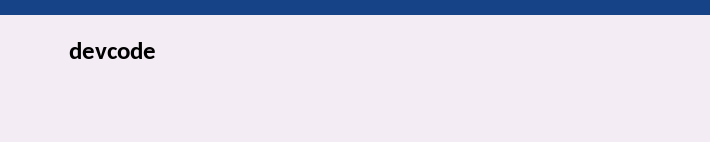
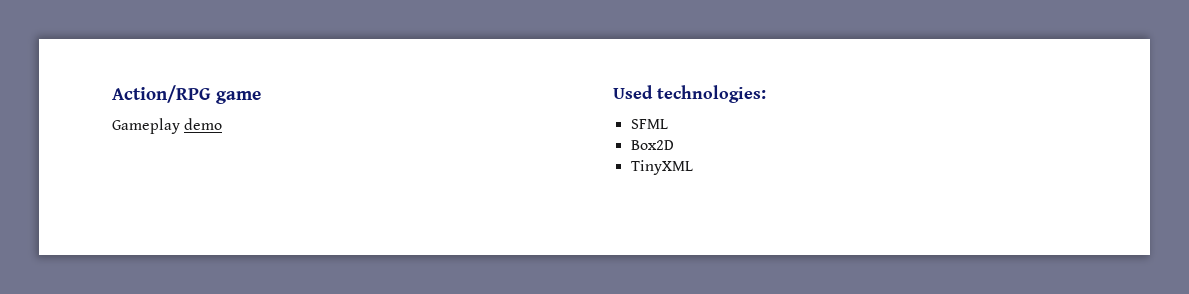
- devcode
+ Action/RPG game
+ Gameplay demo
+ Used technologies:
+ SFML
+ Box2D
+ TinyXML

